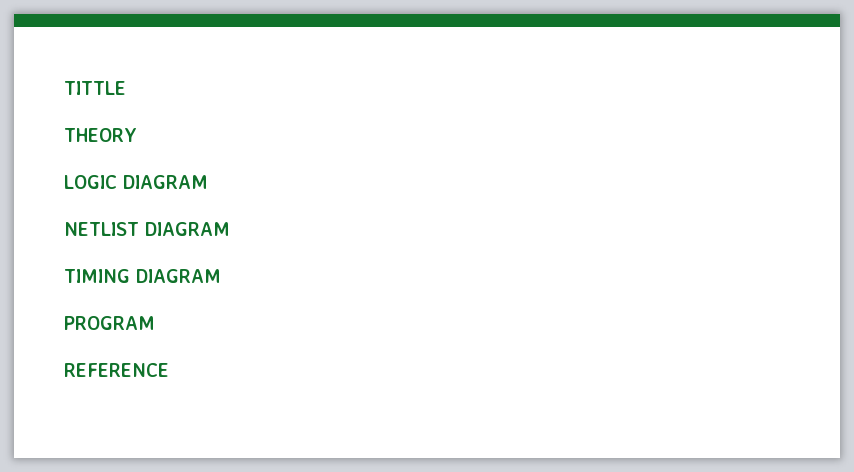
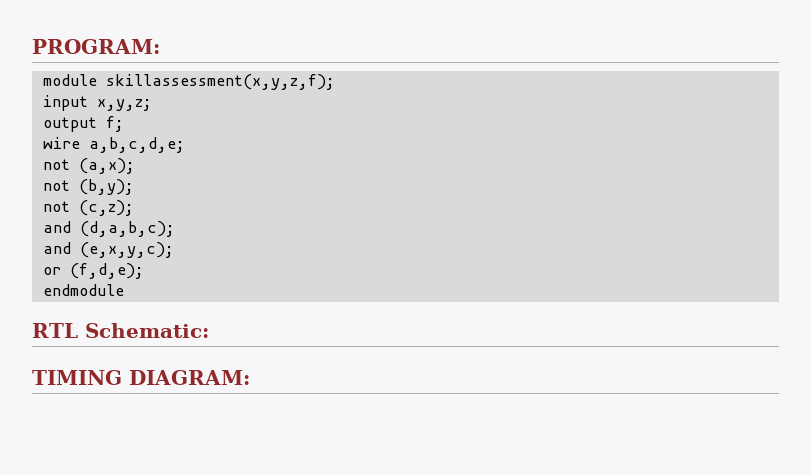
- TITTLE
- THEORY
- LOGIC DIAGRAM
- NETLIST DIAGRAM
- TIMING DIAGRAM
- PROGRAM
- REFERENCE
+ PROGRAM:
+ module skillassessment(x,y,z,f);
+ input x,y,z;
+ output f;
+ wire a,b,c,d,e;
+ not (a,x);
+ not (b,y);
+ not (c,z);
+ and (d,a,b,c);
+ and (e,x,y,c);
+ or (f,d,e);
+ endmodule
+ RTL Schematic:
+ TIMING DIAGRAM:

